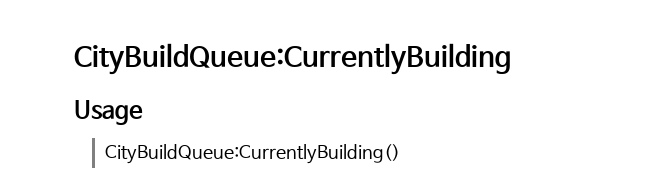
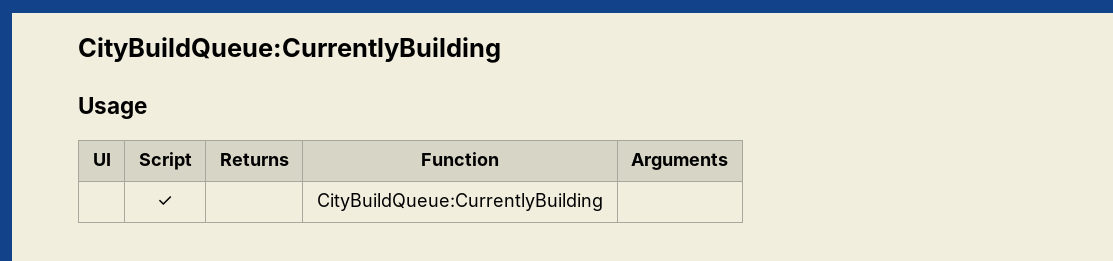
- CityBuildQueue:CurrentlyBuilding()
+ UI | Script | Returns | Function | Arguments
+ | ✓ | | CityBuildQueue:CurrentlyBuilding |

